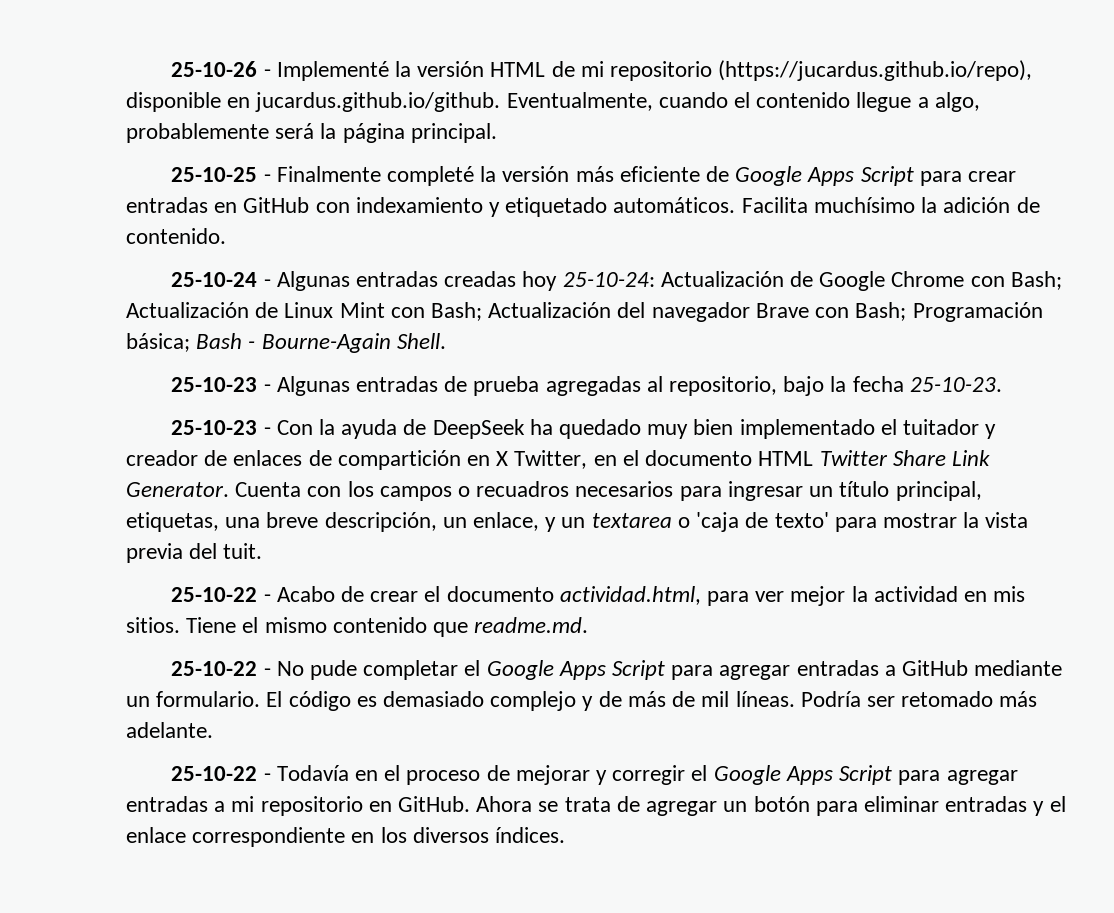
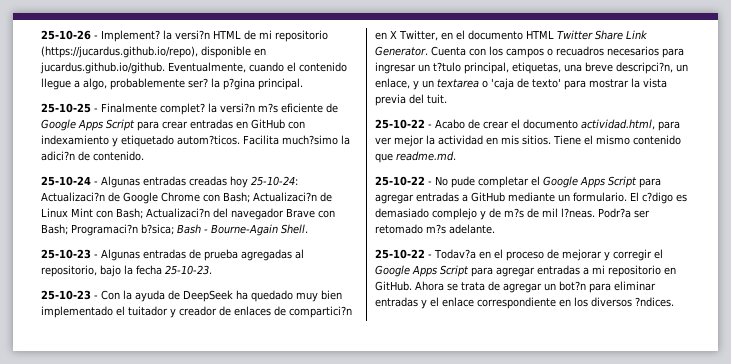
- 25-10-26 - Implementé la versión HTML de mi repositorio (https://jucardus.github.io/repo), disponible en jucardus.github.io/github. Eventualmente, cuando el contenido llegue a algo, probablemente será la página principal.
+ 25-10-26 - Implement? la versi?n HTML de mi repositorio (https://jucardus.github.io/repo), disponible en jucardus.github.io/github. Eventualmente, cuando el contenido llegue a algo, probablemente ser? la p?gina principal.
- 25-10-25 - Finalmente completé la versión más eficiente de Google Apps Script para crear entradas en GitHub con indexamiento y etiquetado automáticos. Facilita muchísimo la adición de contenido.
+ 25-10-25 - Finalmente complet? la versi?n m?s eficiente de Google Apps Script para crear entradas en GitHub con indexamiento y etiquetado autom?ticos. Facilita much?simo la adici?n de contenido.
- 25-10-24 - Algunas entradas creadas hoy 25-10-24: Actualización de Google Chrome con Bash; Actualización de Linux Mint con Bash; Actualización del navegador Brave con Bash; Programación básica; Bash - Bourne-Again Shell.
+ 25-10-24 - Algunas entradas creadas hoy 25-10-24: Actualizaci?n de Google Chrome con Bash; Actualizaci?n de Linux Mint con Bash; Actualizaci?n del navegador Brave con Bash; Programaci?n b?sica; Bash - Bourne-Again Shell.
- 25-10-23 - Con la ayuda de DeepSeek ha quedado muy bien implementado el tuitador y creador de enlaces de compartición en X Twitter, en el documento HTML Twitter Share Link Generator.
+ 25-10-23 - Con la ayuda de DeepSeek ha quedado muy bien implementado el tuitador y creador de enlaces de compartici?n en X Twitter, en el documento HTML Twitter Share Link Generator.
- Cuenta con los campos o recuadros necesarios para ingresar un título principal, etiquetas, una breve descripción, un enlace, y un textarea o 'caja de texto' para mostrar la vista previa del tuit.
+ Cuenta con los campos o recuadros necesarios para ingresar un t?tulo principal, etiquetas, una breve descripci?n, un enlace, y un textarea o 'caja de texto' para mostrar la vista previa del tuit.
- El código es demasiado complejo y de más de mil líneas. Podría ser retomado más adelante.
+ El c?digo es demasiado complejo y de m?s de mil l?neas. Podr?a ser retomado m?s adelante.
- 25-10-22 - Todavía en el proceso de mejorar y corregir el Google Apps Script para agregar entradas a mi repositorio en GitHub.
+ 25-10-22 - Todav?a en el proceso de mejorar y corregir el Google Apps Script para agregar entradas a mi repositorio en GitHub.
- Ahora se trata de agregar un botón para eliminar entradas y el enlace correspondiente en los diversos índices.
+ Ahora se trata de agregar un bot?n para eliminar entradas y el enlace correspondiente en los diversos ?ndices.

